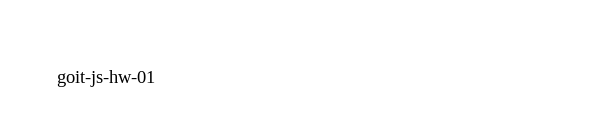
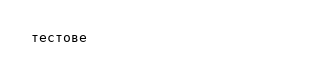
- goit-js-hw-01
+ тестове

